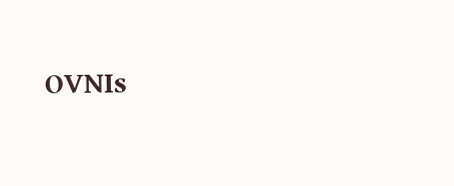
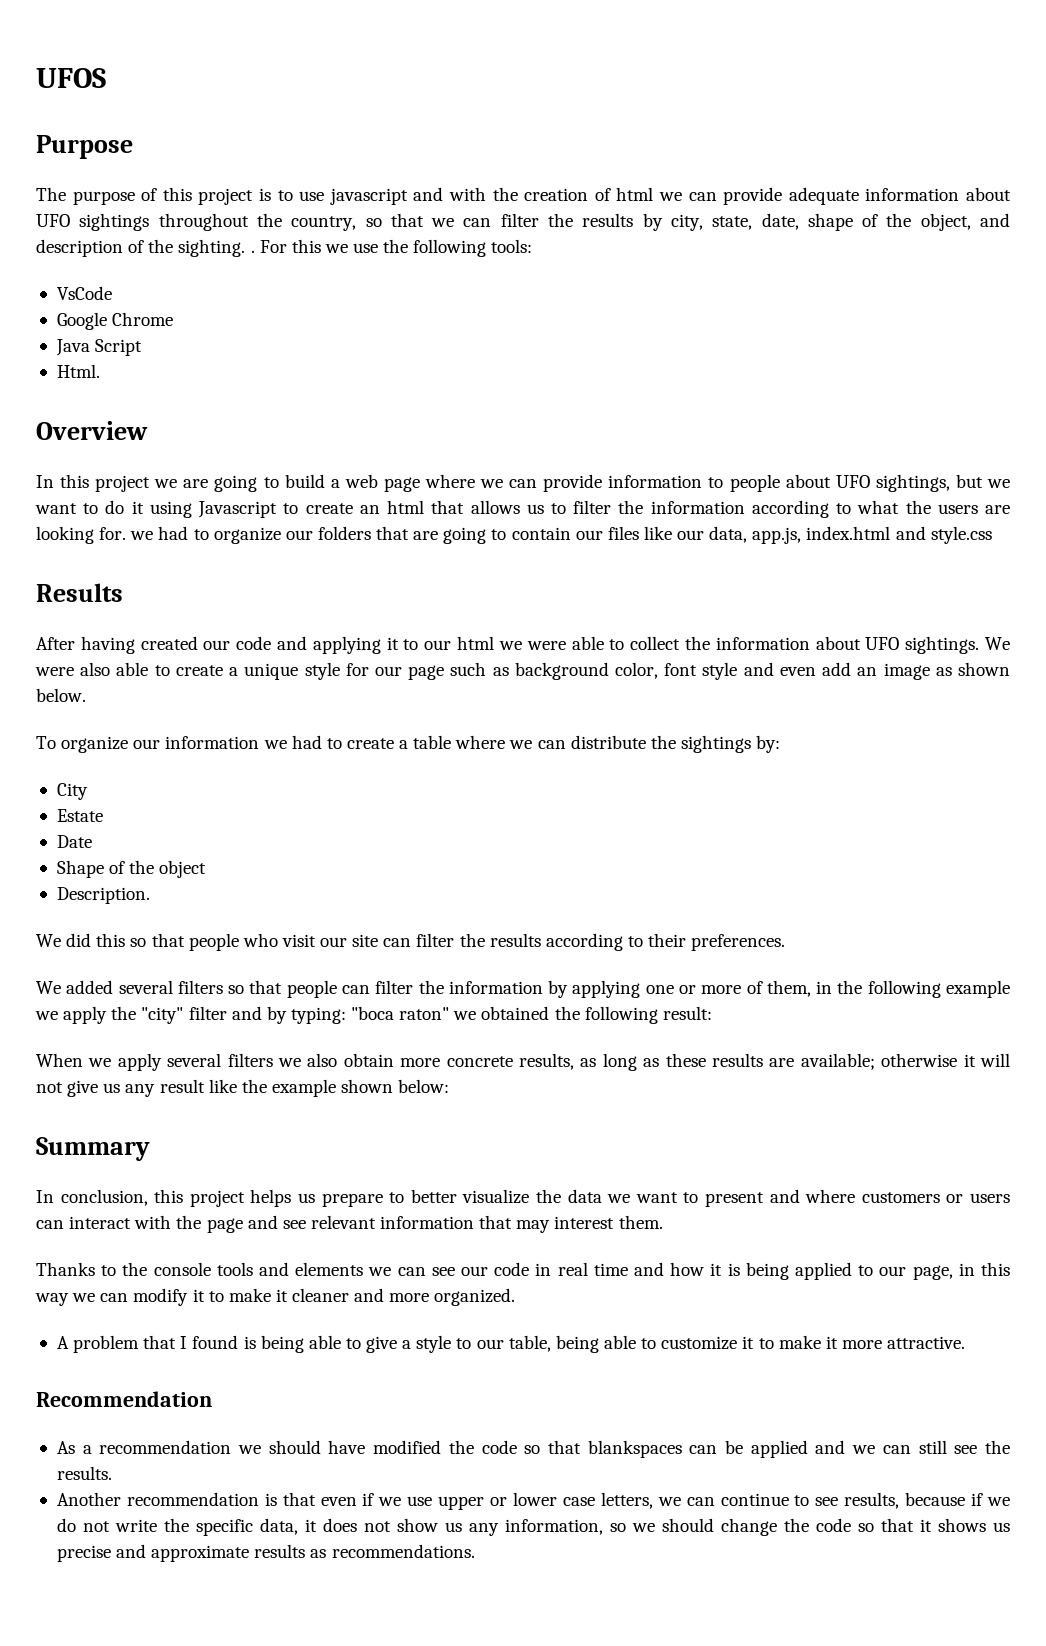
- OVNIs
+ UFOS
+ Purpose
+ The purpose of this project is to use javascript and with the creation of html we can provide adequate information about UFO sightings throughout the country, so that we can filter the results by city, state, date, shape of the object, and description of the sighting. . For this we use the following tools:
+ VsCode
+ Google Chrome
+ Java Script
+ Html.
+ Overview
+ In this project we are going to build a web page where we can provide information to people about UFO sightings, but we want to do it using Javascript to create an html that allows us to filter the information according to what the users are looking for. we had to organize our folders that are going to contain our files like our data, app.js, index.html and style.css
+ Results
+ After having created our code and applying it to our html we were able to collect the information about UFO sightings. We were also able to create a unique style for our page such as background color, font style and even add an image as shown below.
+ To organize our information we had to create a table where we can distribute the sightings by:
+ City
+ Estate
+ Date
+ Shape of the object
+ Description.
+ We did this so that people who visit our site can filter the results according to their preferences.
+ We added several filters so that people can filter the information by applying one or more of them, in the following example we apply the "city" filter and by typing: "boca raton" we obtained the following result:
+ When we apply several filters we also obtain more concrete results, as long as these results are available; otherwise it will not give us any result like the example shown below:
+ Summary
+ In conclusion, this project helps us prepare to better visualize the data we want to present and where customers or users can interact with the page and see relevant information that may interest them.
+ Thanks to the console tools and elements we can see our code in real time and how it is being applied to our page, in this way we can modify it to make it cleaner and more organized.
+ A problem that I found is being able to give a style to our table, being able to customize it to make it more attractive.
+ Recommendation
+ As a recommendation we should have modified the code so that blankspaces can be applied and we can still see the results.
+ Another recommendation is that even if we use upper or lower case letters, we can continue to see results, because if we do not write the specific data, it does not show us any information, so we should change the code so that it shows us precise and approximate results as recommendations.

